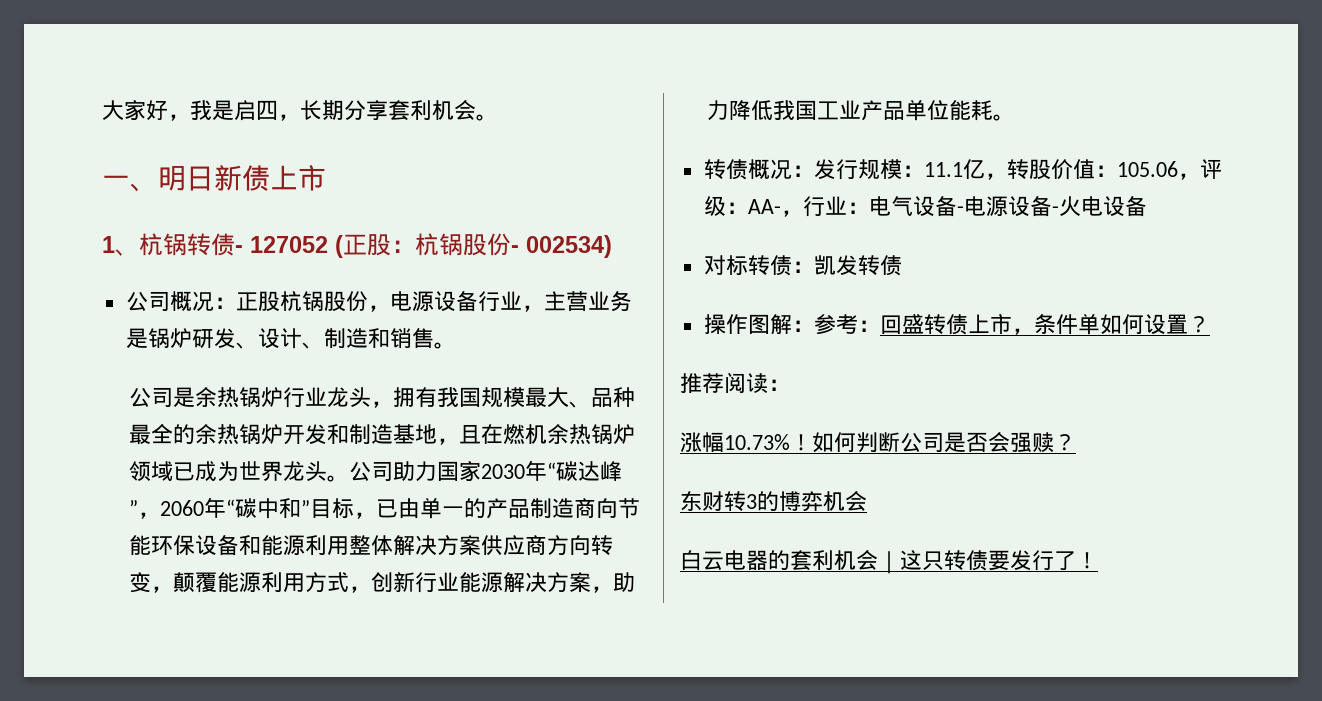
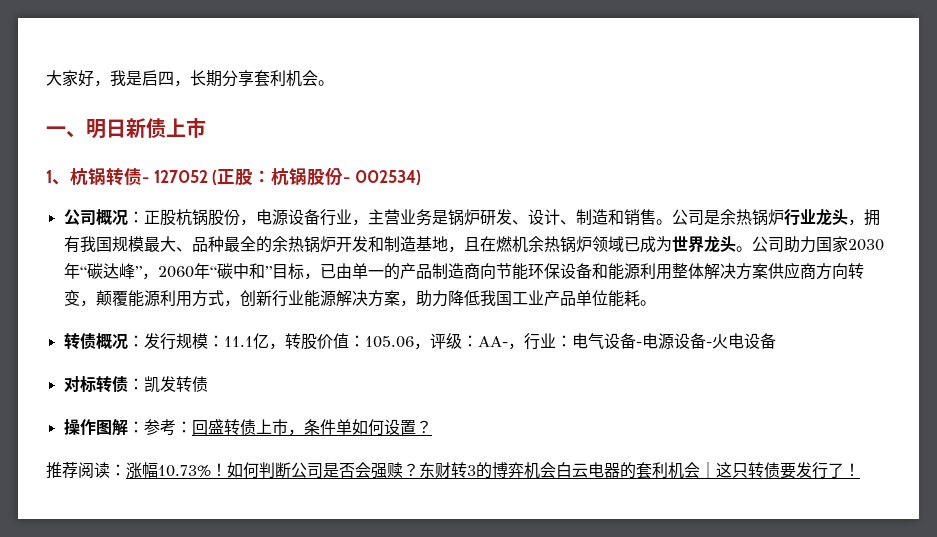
- 公司概况：正股杭锅股份，电源设备行业，主营业务是锅炉研发、设计、制造和销售。
- 公司是余热锅炉行业龙头，拥有我国规模最大、品种最全的余热锅炉开发和制造基地，且在燃机余热锅炉领域已成为世界龙头。
+ 公司概况：正股杭锅股份，电源设备行业，主营业务是锅炉研发、设计、制造和销售。公司是余热锅炉行业龙头，拥有我国规模最大、品种最全的余热锅炉开发和制造基地，且在燃机余热锅炉领域已成为世界龙头。
- 推荐阅读：
- 涨幅10.73%！
+ 推荐阅读：涨幅10.73%！
- 如何判断公司是否会强赎？
- 东财转3的博弈机会
- 白云电器的套利机会｜这只转债要发行了！
+ 如何判断公司是否会强赎？东财转3的博弈机会白云电器的套利机会｜这只转债要发行了！

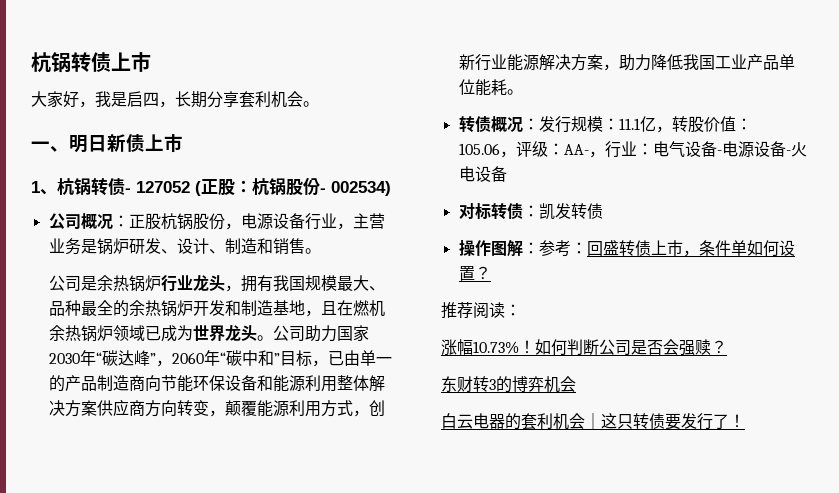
+ 杭锅转债上市
- 公司概况：正股杭锅股份，电源设备行业，主营业务是锅炉研发、设计、制造和销售。公司是余热锅炉行业龙头，拥有我国规模最大、品种最全的余热锅炉开发和制造基地，且在燃机余热锅炉领域已成为世界龙头。
+ 公司概况：正股杭锅股份，电源设备行业，主营业务是锅炉研发、设计、制造和销售。
+ 公司是余热锅炉行业龙头，拥有我国规模最大、品种最全的余热锅炉开发和制造基地，且在燃机余热锅炉领域已成为世界龙头。
- 推荐阅读：涨幅10.73%！
+ 推荐阅读：
+ 涨幅10.73%！
- 如何判断公司是否会强赎？东财转3的博弈机会白云电器的套利机会｜这只转债要发行了！
+ 如何判断公司是否会强赎？
+ 东财转3的博弈机会
+ 白云电器的套利机会｜这只转债要发行了！

